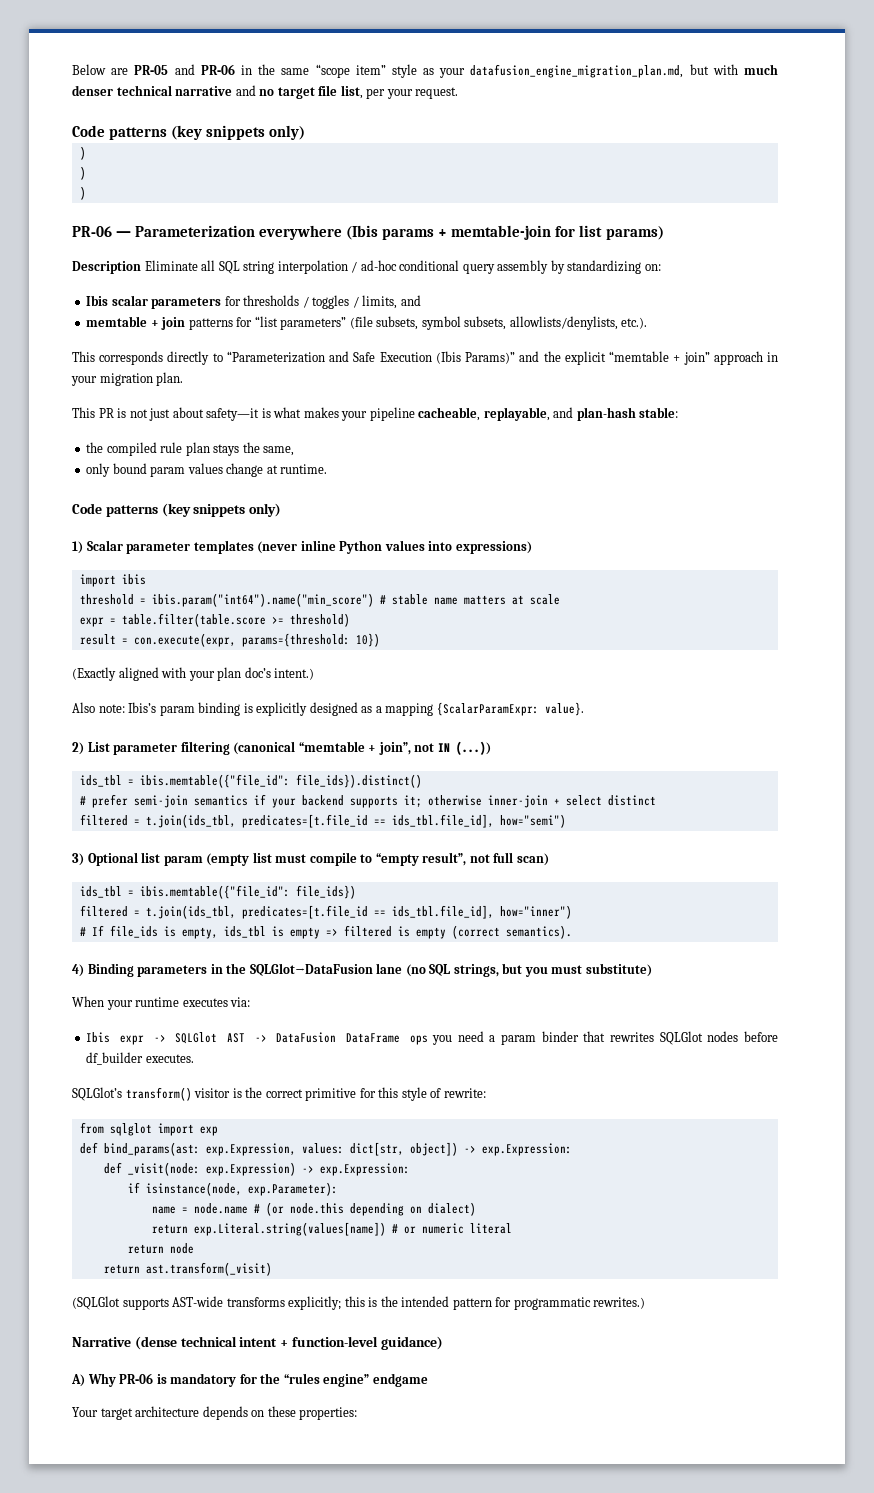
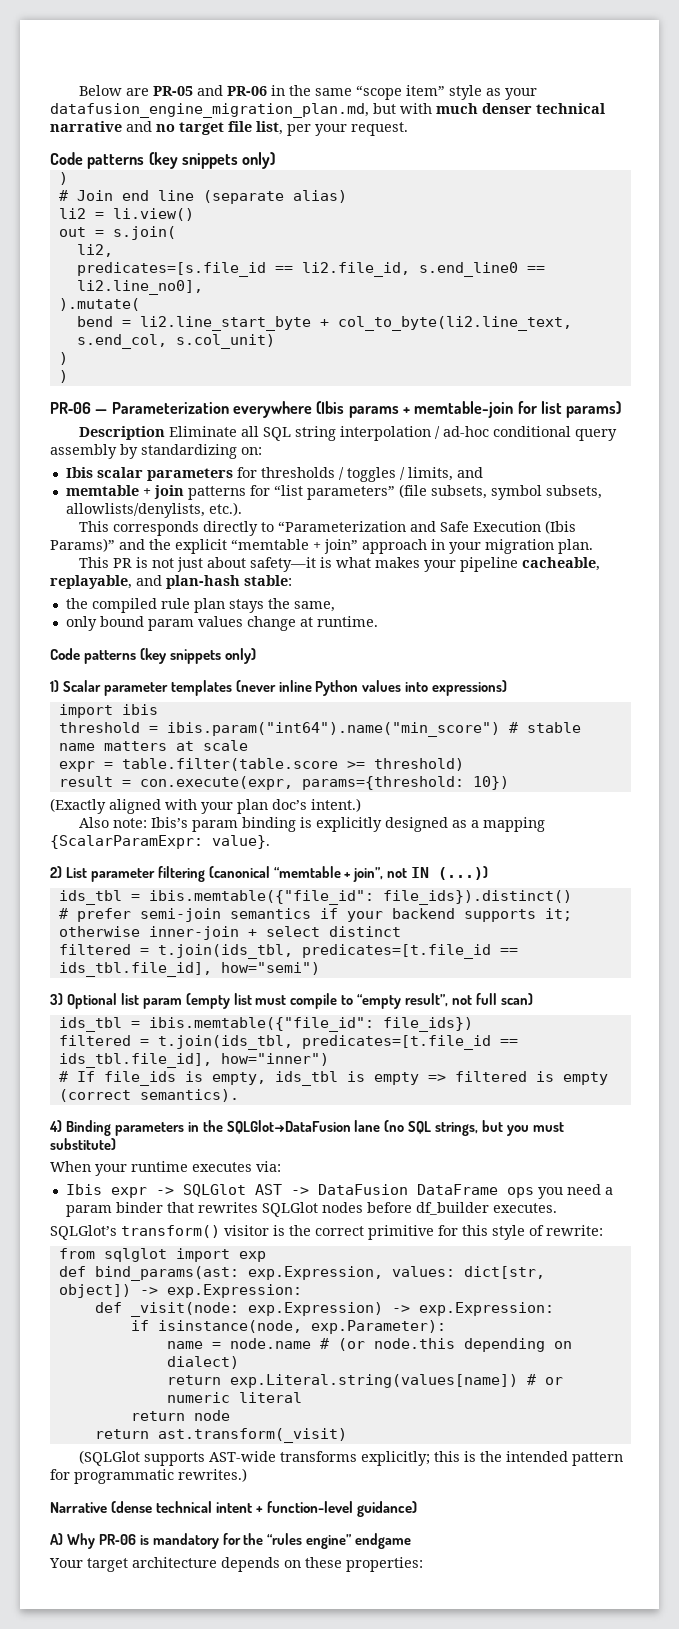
+ # Join end line (separate alias)
+ li2 = li.view()
+ out = s.join(
+ li2,
+ predicates=[s.file_id == li2.file_id, s.end_line0 == li2.line_no0],
+ ).mutate(
+ bend = li2.line_start_byte + col_to_byte(li2.line_text, s.end_col, s.col_unit)

